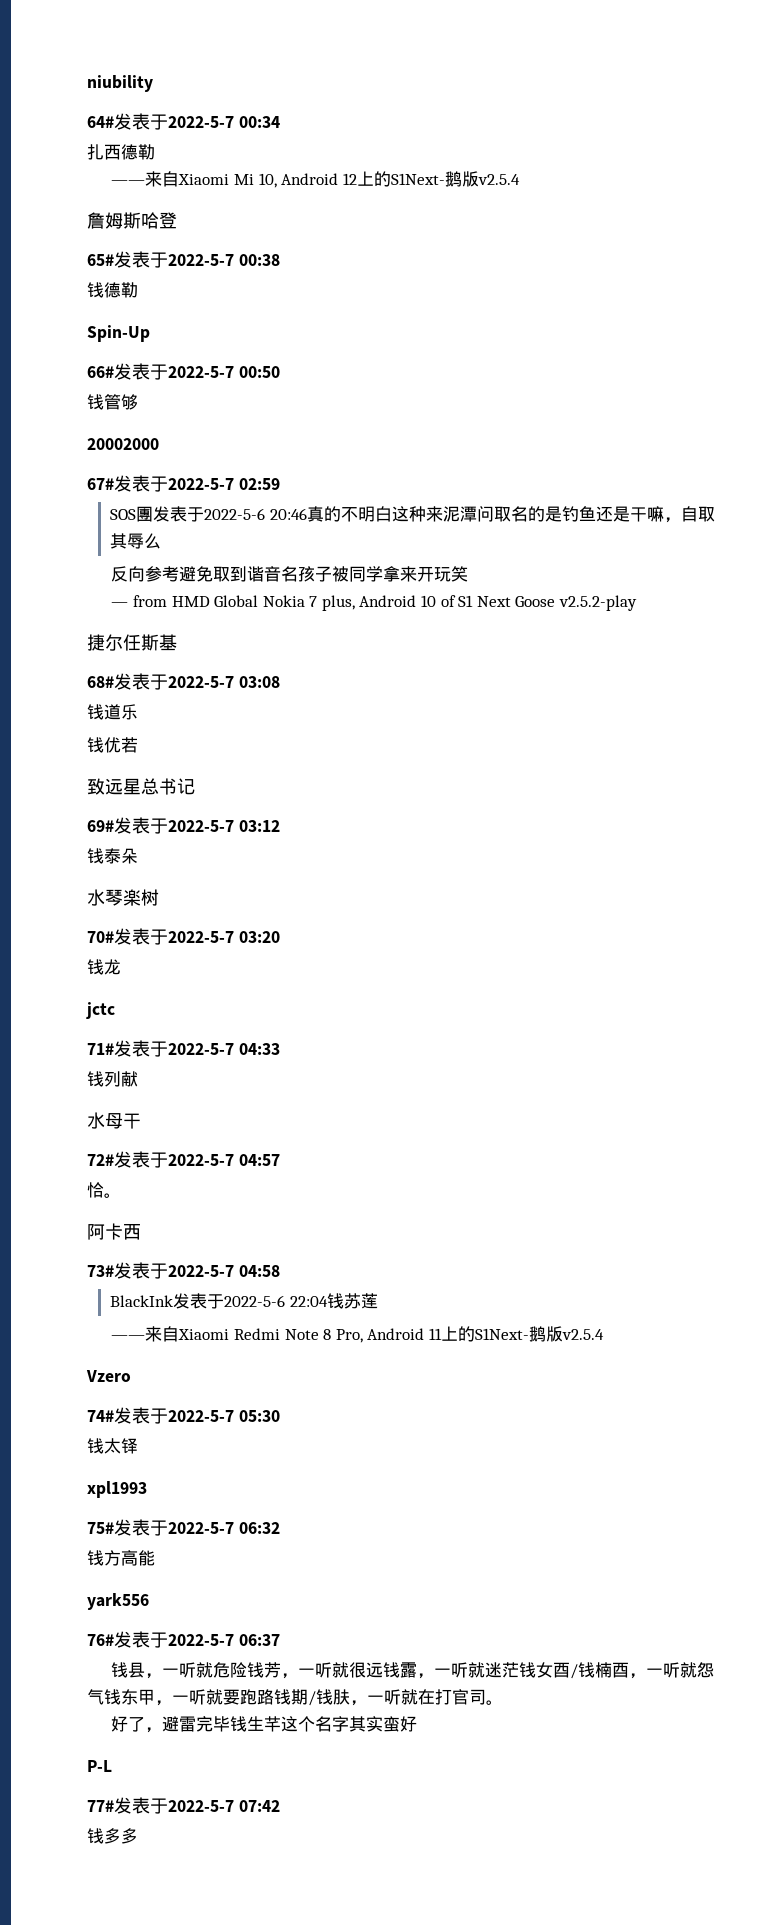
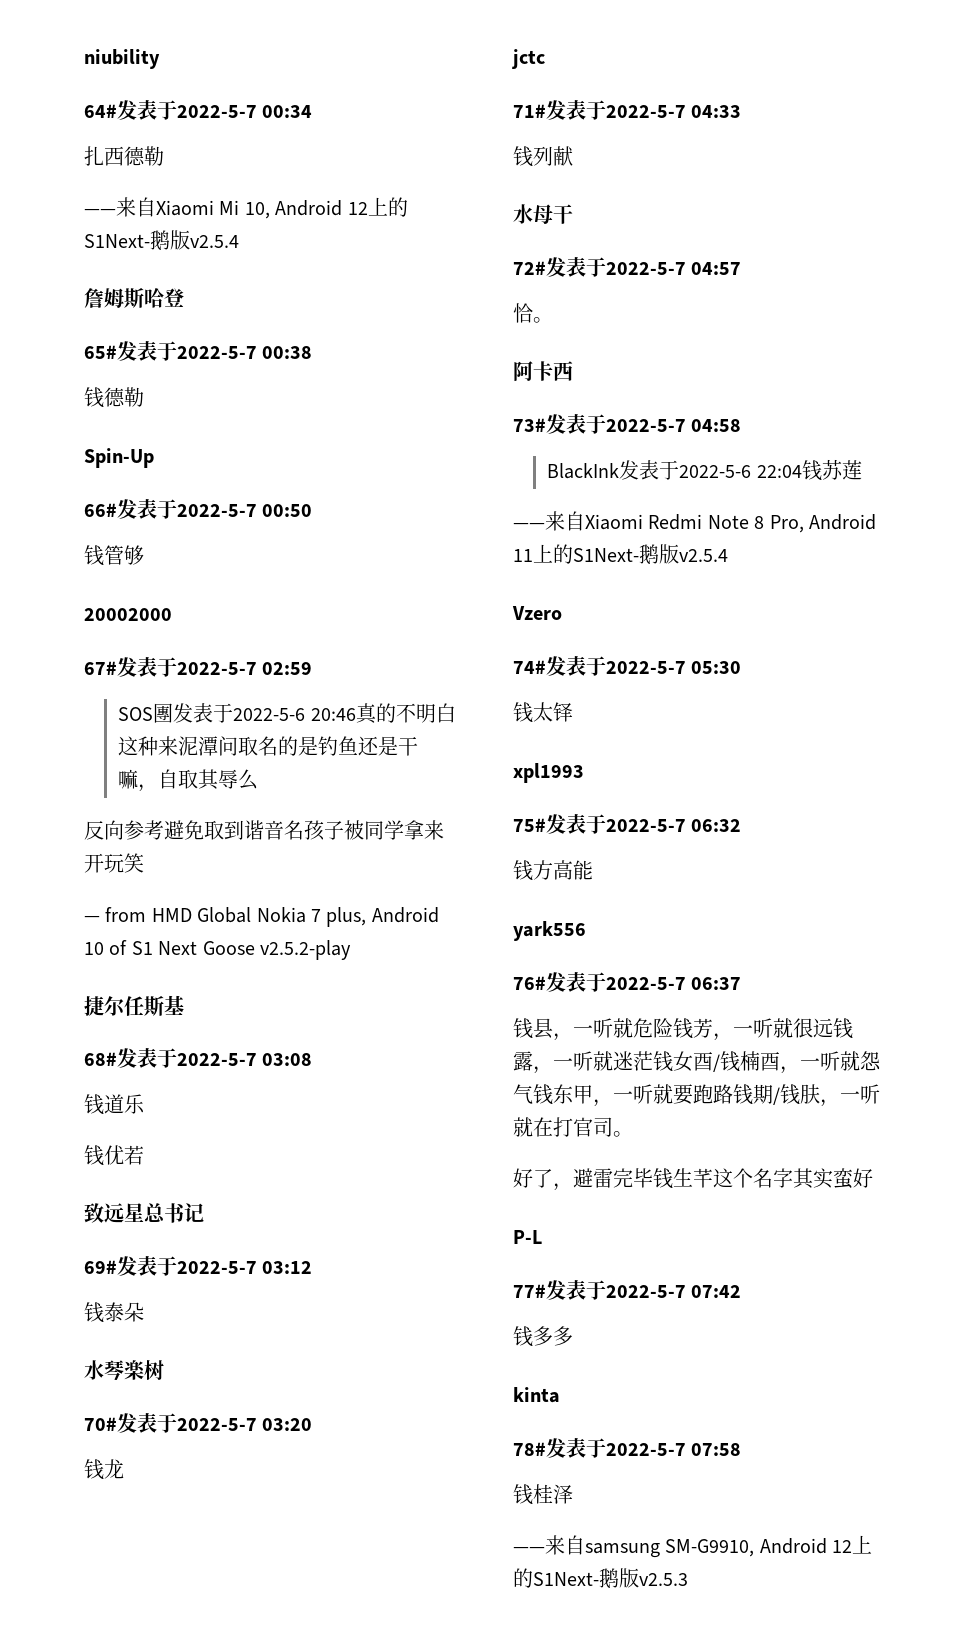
+ kinta
+ 78#发表于2022-5-7 07:58
+ 钱桂泽
+ ——来自samsung SM-G9910, Android 12上的S1Next-鹅版v2.5.3

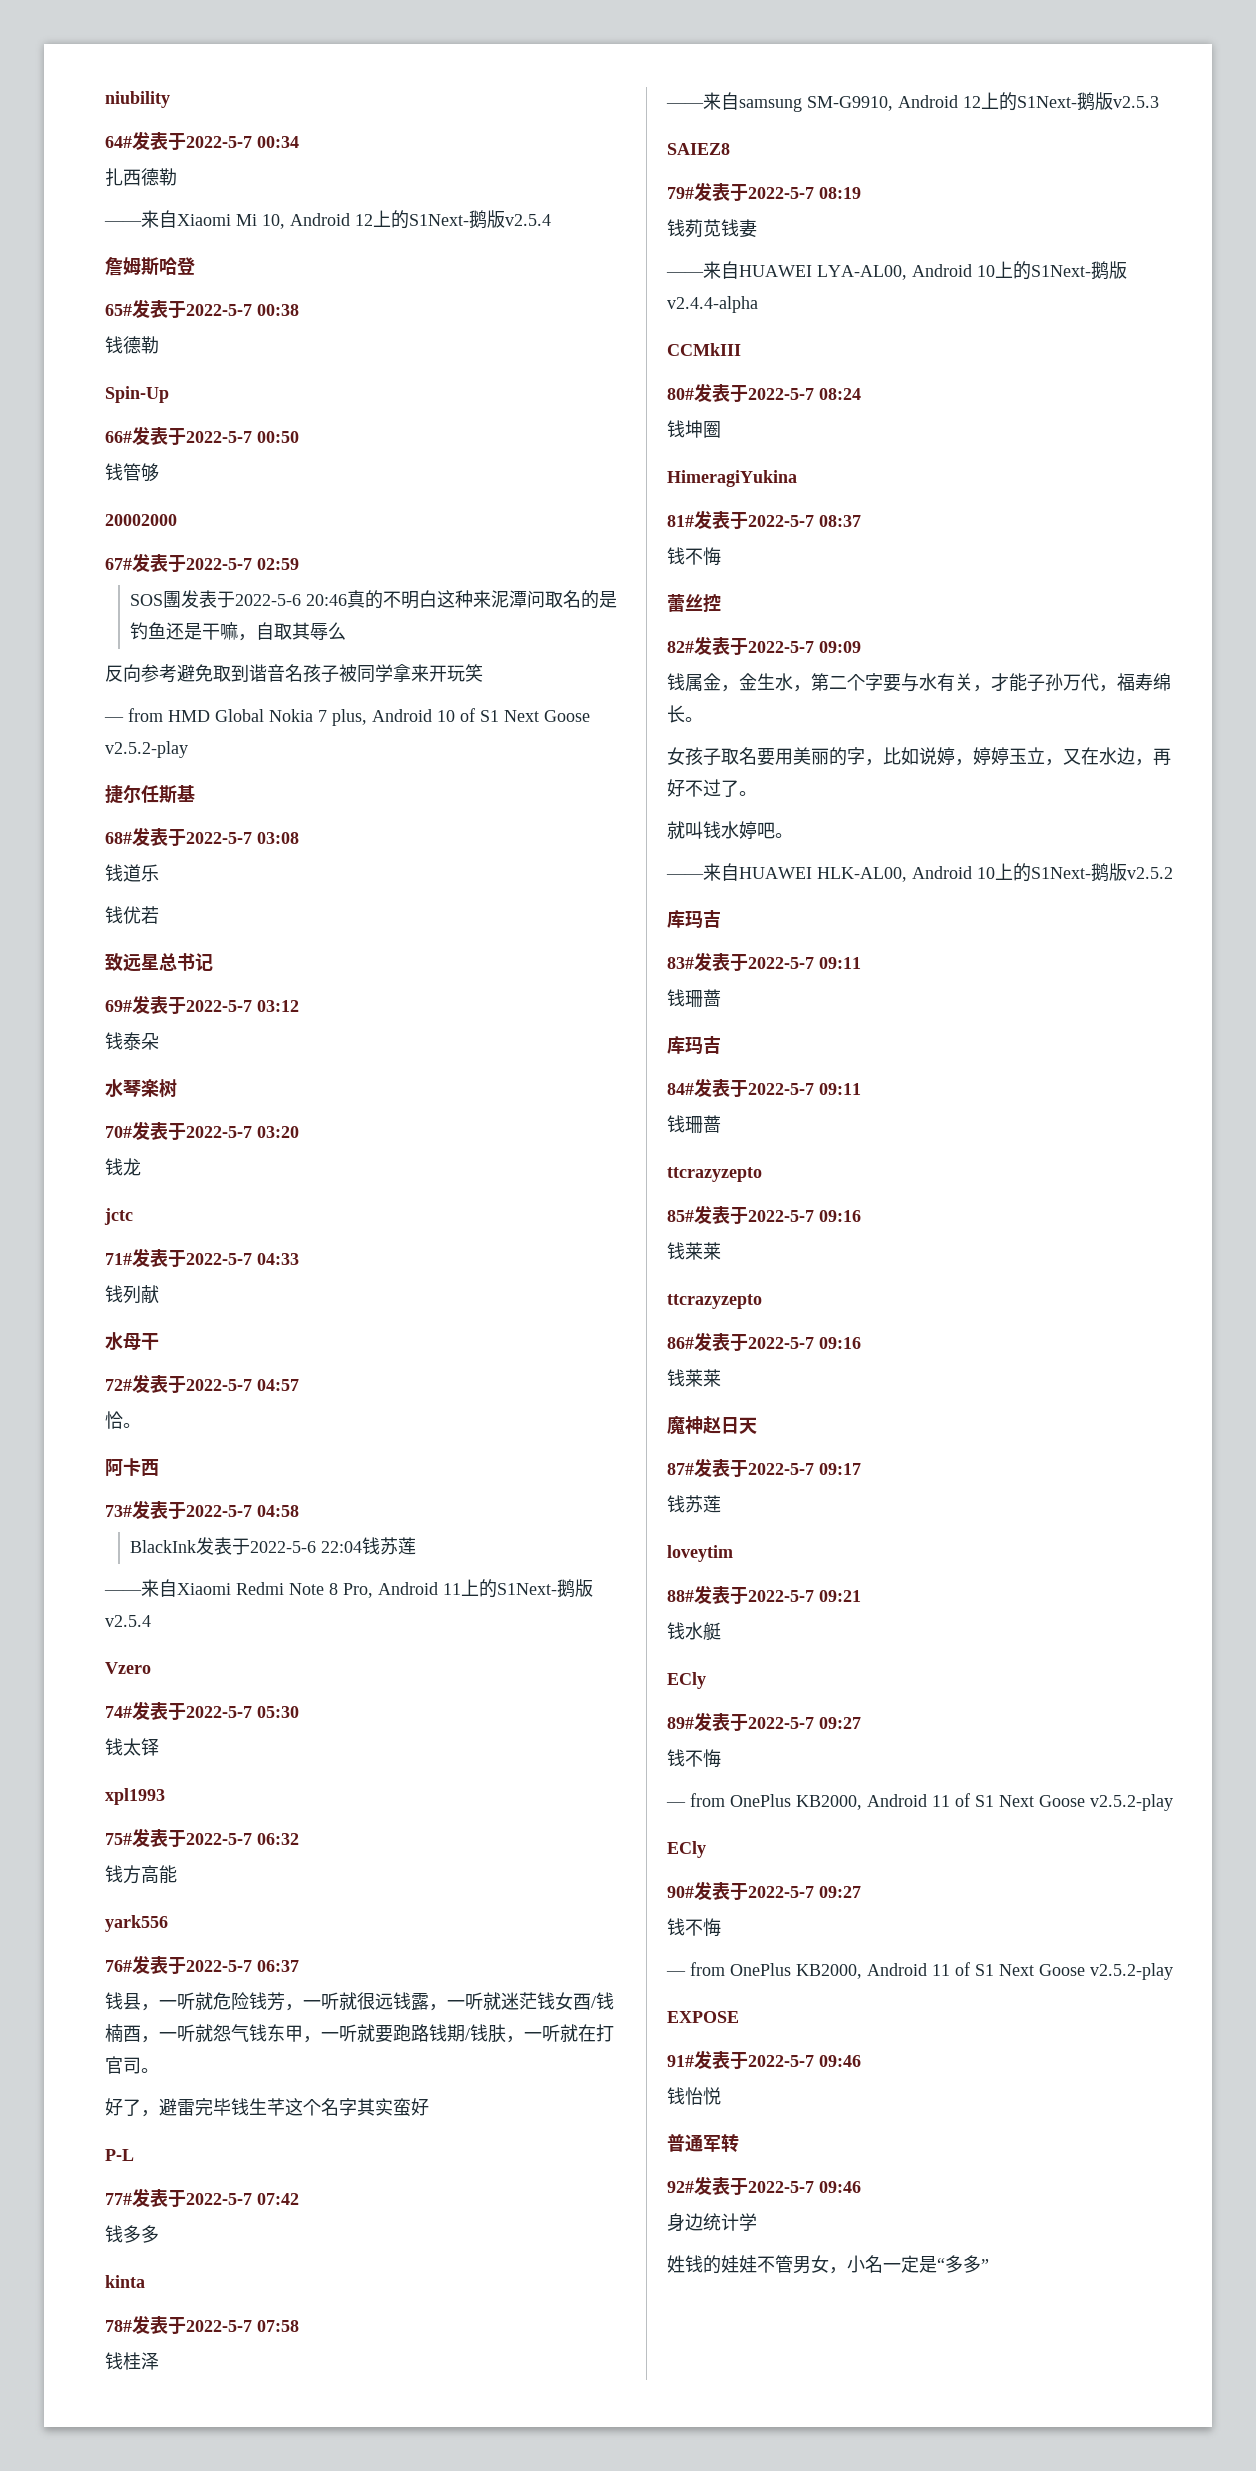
+ SAIEZ8
+ 79#发表于2022-5-7 08:19
+ 钱茢苋钱妻
+ ——来自HUAWEI LYA-AL00, Android 10上的S1Next-鹅版v2.4.4-alpha
+ CCMkIII
+ 80#发表于2022-5-7 08:24
+ 钱坤圈
+ HimeragiYukina
+ 81#发表于2022-5-7 08:37
+ 钱不悔
+ 蕾丝控
+ 82#发表于2022-5-7 09:09
+ 钱属金，金生水，第二个字要与水有关，才能子孙万代，福寿绵长。
+ 女孩子取名要用美丽的字，比如说婷，婷婷玉立，又在水边，再好不过了。
+ 就叫钱水婷吧。
+ ——来自HUAWEI HLK-AL00, Android 10上的S1Next-鹅版v2.5.2
+ 库玛吉
+ 83#发表于2022-5-7 09:11
+ 钱珊蔷
+ 库玛吉
+ 84#发表于2022-5-7 09:11
+ 钱珊蔷
+ ttcrazyzepto
+ 85#发表于2022-5-7 09:16
+ 钱莱莱
+ ttcrazyzepto
+ 86#发表于2022-5-7 09:16
+ 钱莱莱
+ 魔神赵日天
+ 87#发表于2022-5-7 09:17
+ 钱苏莲
+ loveytim
+ 88#发表于2022-5-7 09:21
+ 钱水艇
+ ECly
+ 89#发表于2022-5-7 09:27
+ 钱不悔
+ — from OnePlus KB2000, Android 11 of S1 Next Goose v2.5.2-play
+ ECly
+ 90#发表于2022-5-7 09:27
+ 钱不悔
+ — from OnePlus KB2000, Android 11 of S1 Next Goose v2.5.2-play
+ EXPOSE
+ 91#发表于2022-5-7 09:46
+ 钱怡悦
+ 普通军转
+ 92#发表于2022-5-7 09:46
+ 身边统计学
+ 姓钱的娃娃不管男女，小名一定是“多多”

